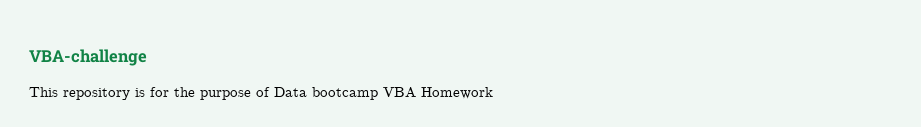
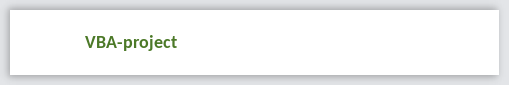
- VBA-challenge
- This repository is for the purpose of Data bootcamp VBA Homework
+ VBA-project

